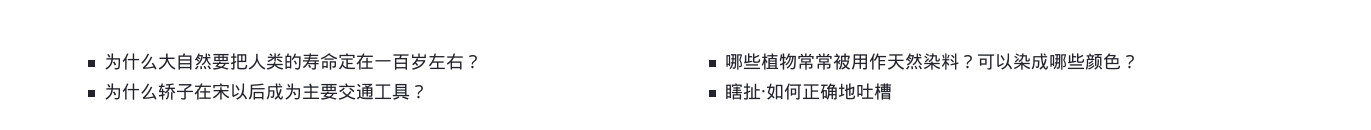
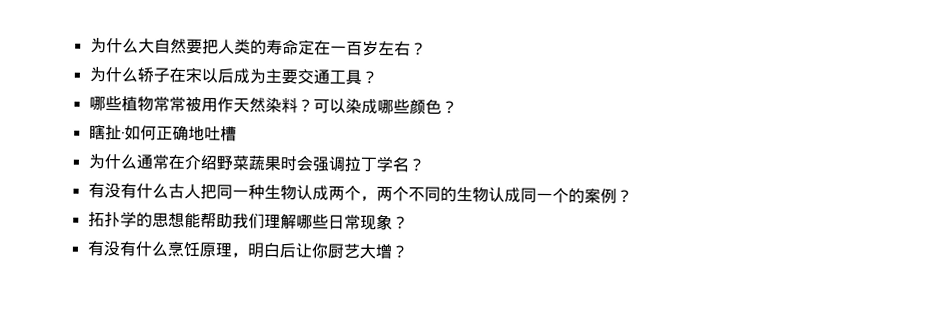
+ 为什么通常在介绍野菜蔬果时会强调拉丁学名？
+ 有没有什么古人把同一种生物认成两个，两个不同的生物认成同一个的案例？
+ 拓扑学的思想能帮助我们理解哪些日常现象？
+ 有没有什么烹饪原理，明白后让你厨艺大增？

